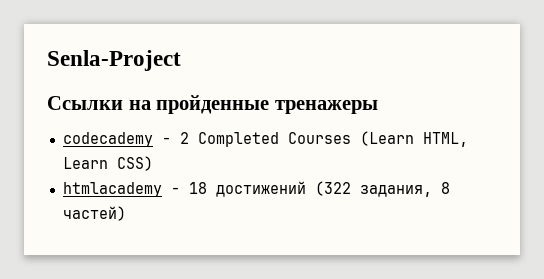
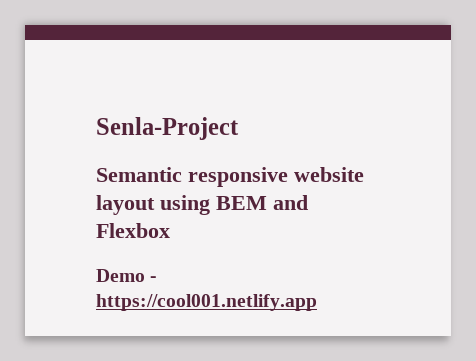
- Ссылки на пройденные тренажеры
- codecademy - 2 Completed Courses (Learn HTML, Learn CSS)
- htmlacademy - 18 достижений (322 задания, 8 частей)
+ Semantic responsive website layout using BEM and Flexbox
+ Demo - https://cool001.netlify.app

